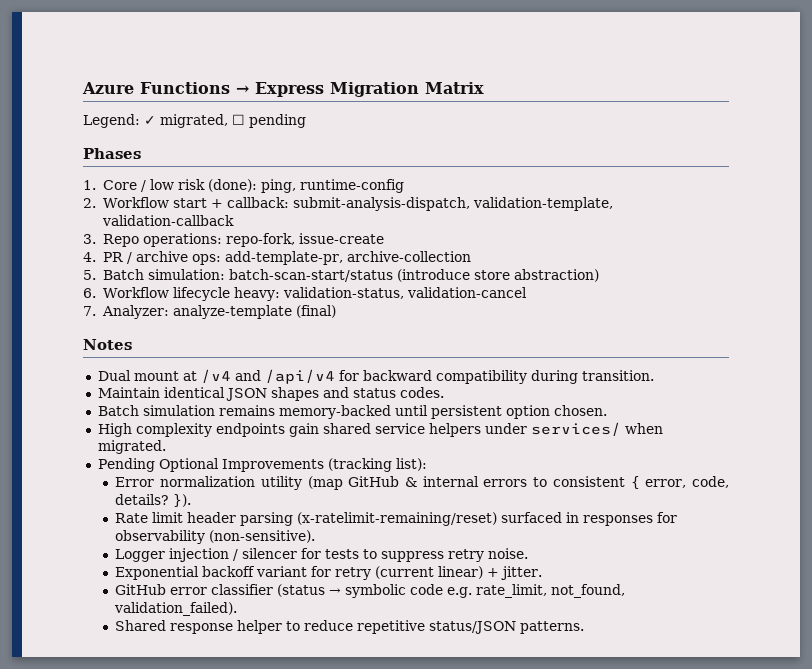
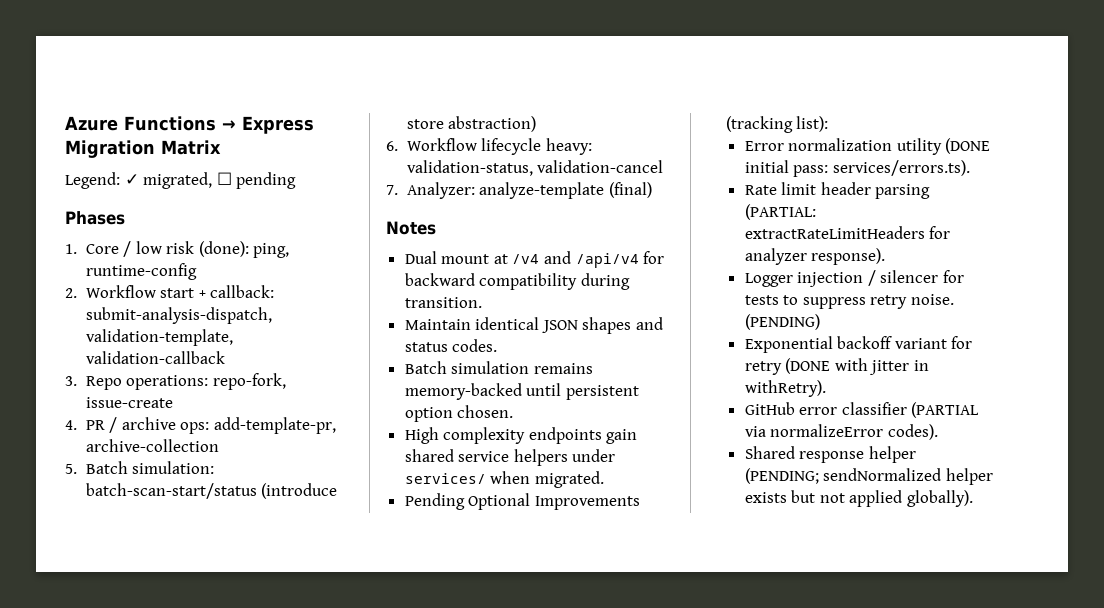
- Error normalization utility (map GitHub & internal errors to consistent { error, code, details? }).
- Rate limit header parsing (x-ratelimit-remaining/reset) surfaced in responses for observability (non-sensitive).
+ Error normalization utility (DONE initial pass: services/errors.ts).
+ Rate limit header parsing (PARTIAL: extractRateLimitHeaders for analyzer response).
+ (PENDING)
- Exponential backoff variant for retry (current linear) + jitter.
- GitHub error classifier (status → symbolic code e.g. rate_limit, not_found, validation_failed).
- Shared response helper to reduce repetitive status/JSON patterns.
+ Exponential backoff variant for retry (DONE with jitter in withRetry).
+ GitHub error classifier (PARTIAL via normalizeError codes).
+ Shared response helper (PENDING; sendNormalized helper exists but not applied globally).

